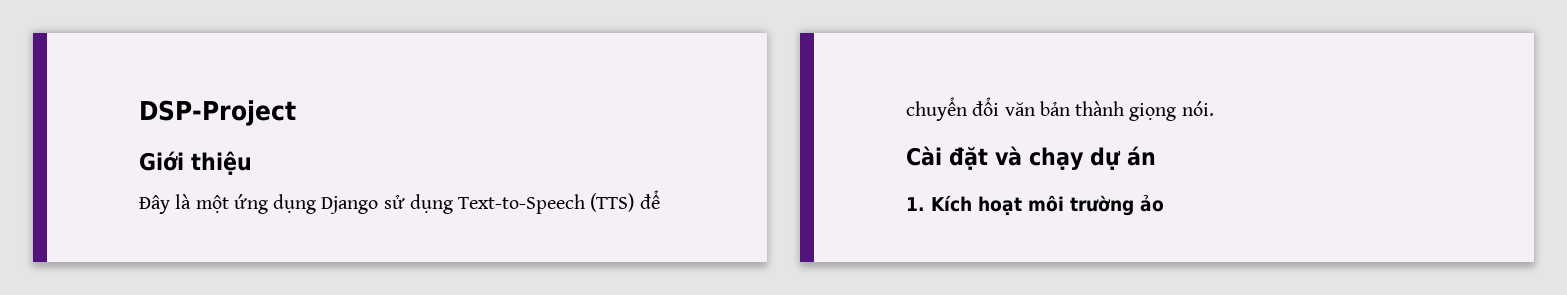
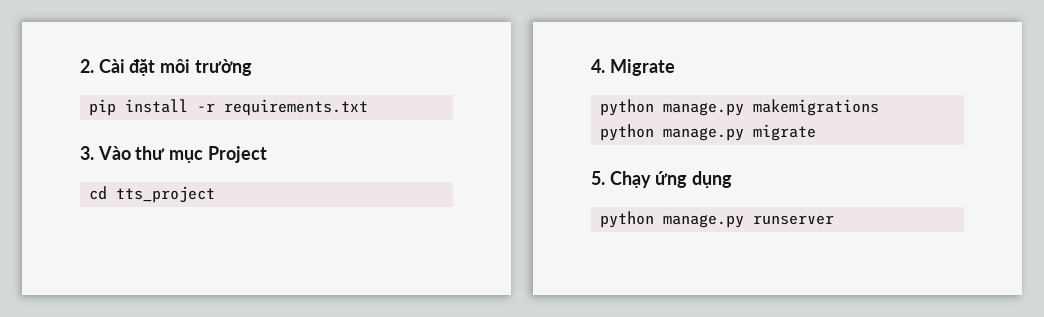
- DSP-Project
- Giới thiệu
- Đây là một ứng dụng Django sử dụng Text-to-Speech (TTS) để chuyển đổi văn bản thành giọng nói.
- Cài đặt và chạy dự án
- 1. Kích hoạt môi trường ảo
+ 2. Cài đặt môi trường
+ pip install -r requirements.txt
+ 3. Vào thư mục Project
+ cd tts_project
+ 4. Migrate
+ python manage.py makemigrations
+ python manage.py migrate
+ 5. Chạy ứng dụng
+ python manage.py runserver

